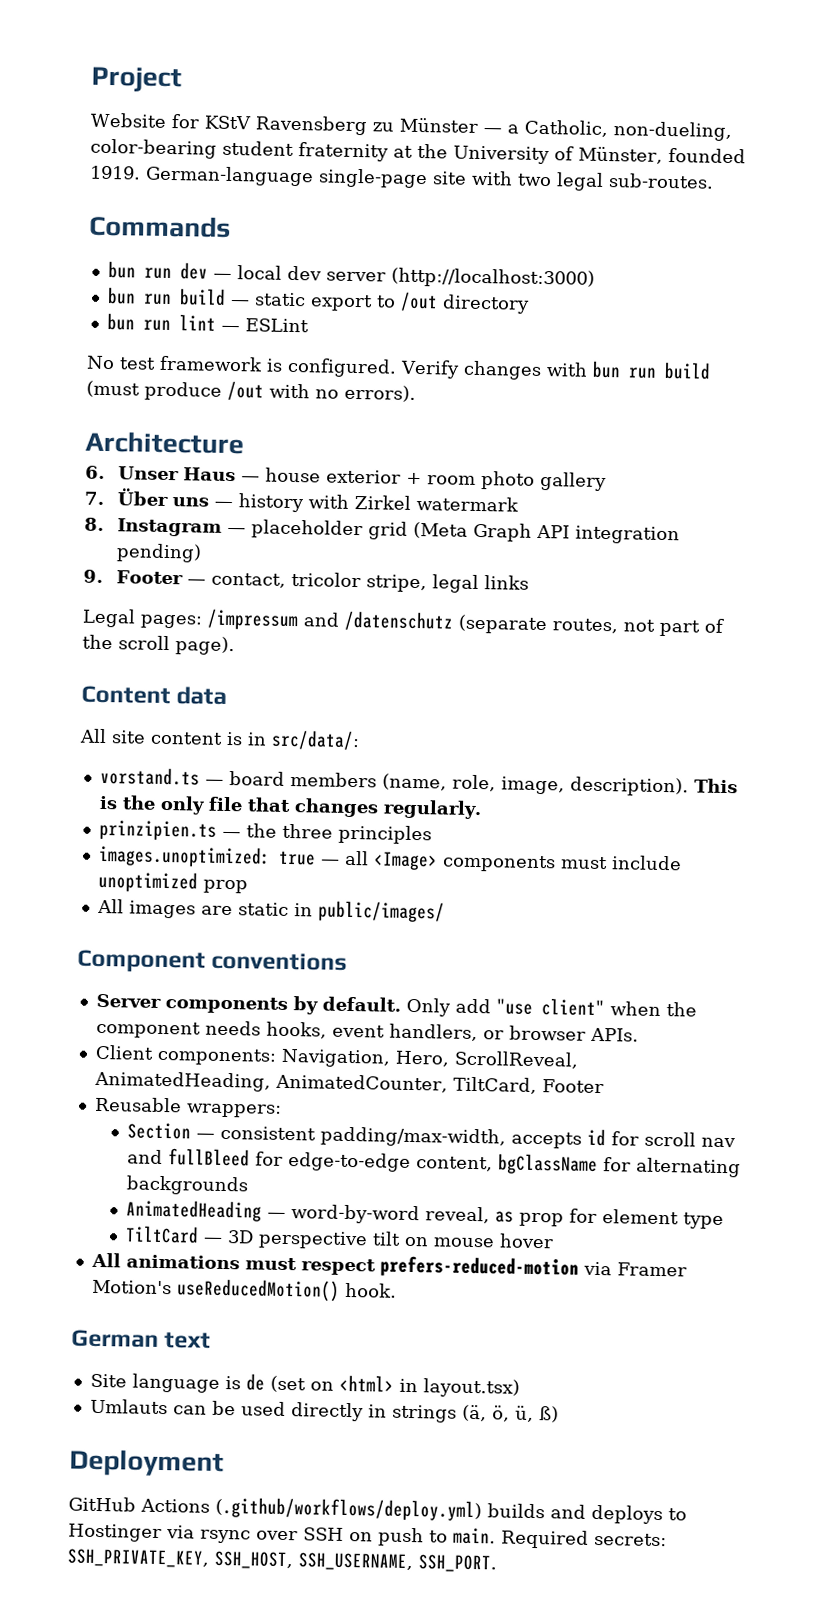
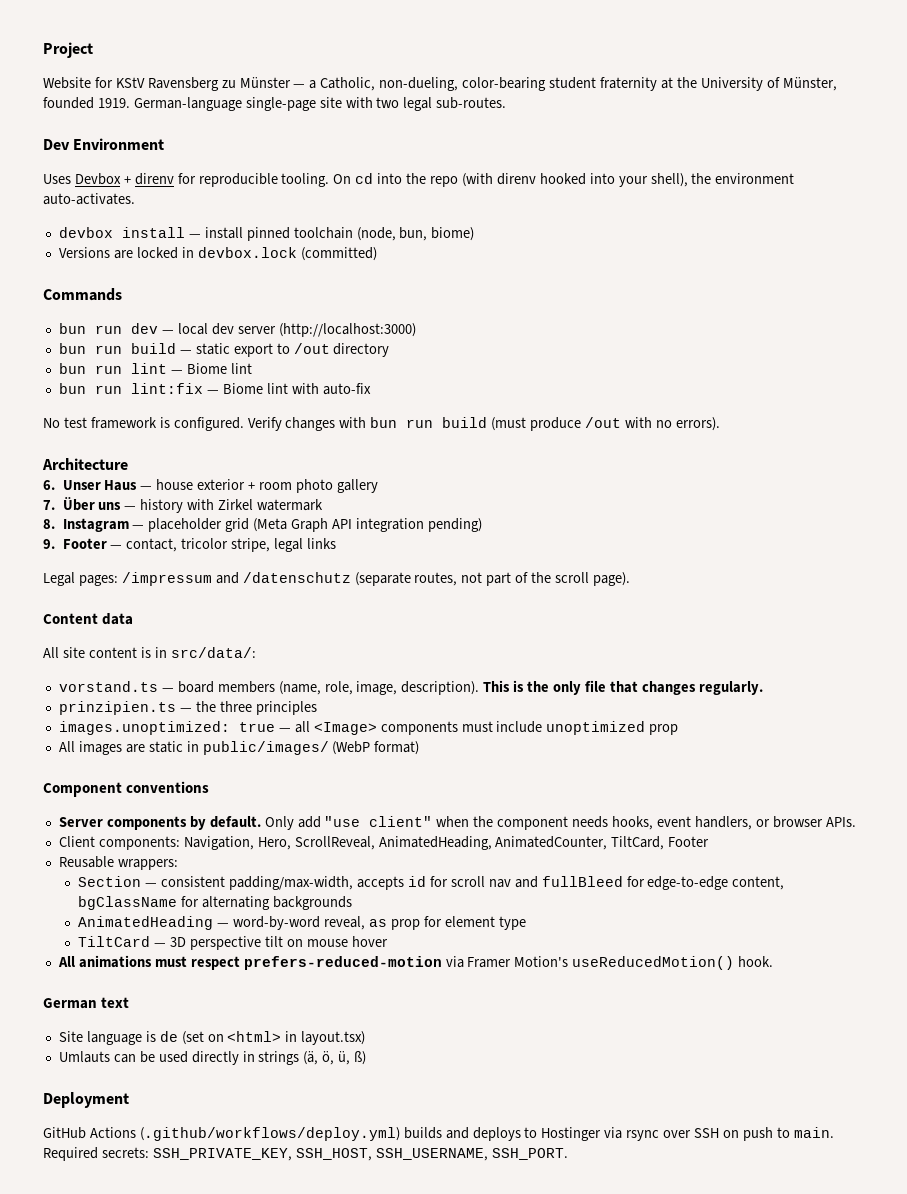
+ Dev Environment
+ Uses Devbox + direnv for reproducible tooling. On cd into the repo (with direnv hooked into your shell), the environment auto-activates.
+ devbox install — install pinned toolchain (node, bun, biome)
+ Versions are locked in devbox.lock (committed)
- bun run lint — ESLint
+ bun run lint — Biome lint
+ bun run lint:fix — Biome lint with auto-fix
- All images are static in public/images/
+ All images are static in public/images/ (WebP format)

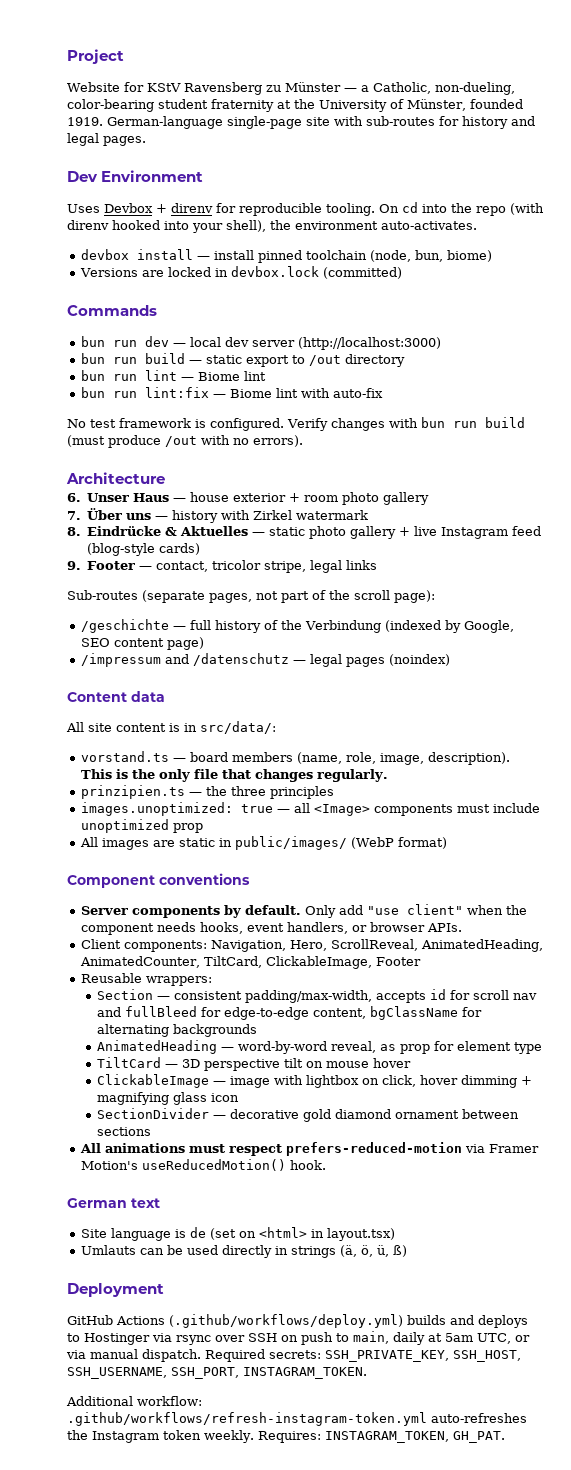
- German-language single-page site with two legal sub-routes.
+ German-language single-page site with sub-routes for history and legal pages.
- 8. Instagram — placeholder grid (Meta Graph API integration pending)
+ 8. Eindrücke & Aktuelles — static photo gallery + live Instagram feed (blog-style cards)
- Legal pages: /impressum and /datenschutz (separate routes, not part of the scroll page).
+ Sub-routes (separate pages, not part of the scroll page):
+ /geschichte — full history of the Verbindung (indexed by Google, SEO content page)
+ /impressum and /datenschutz — legal pages (noindex)
- Client components: Navigation, Hero, ScrollReveal, AnimatedHeading, AnimatedCounter, TiltCard, Footer
+ Client components: Navigation, Hero, ScrollReveal, AnimatedHeading, AnimatedCounter, TiltCard, ClickableImage, Footer
+ ClickableImage — image with lightbox on click, hover dimming + magnifying glass icon
+ SectionDivider — decorative gold diamond ornament between sections
- GitHub Actions (.github/workflows/deploy.yml) builds and deploys to Hostinger via rsync over SSH on push to main.
+ GitHub Actions (.github/workflows/deploy.yml) builds and deploys to Hostinger via rsync over SSH on push to main, daily at 5am UTC, or via manual dispatch.
- Required secrets: SSH_PRIVATE_KEY, SSH_HOST, SSH_USERNAME, SSH_PORT.
+ Required secrets: SSH_PRIVATE_KEY, SSH_HOST, SSH_USERNAME, SSH_PORT, INSTAGRAM_TOKEN.
+ Additional workflow: .github/workflows/refresh-instagram-token.yml auto-refreshes the Instagram token weekly. Requires: INSTAGRAM_TOKEN, GH_PAT.

